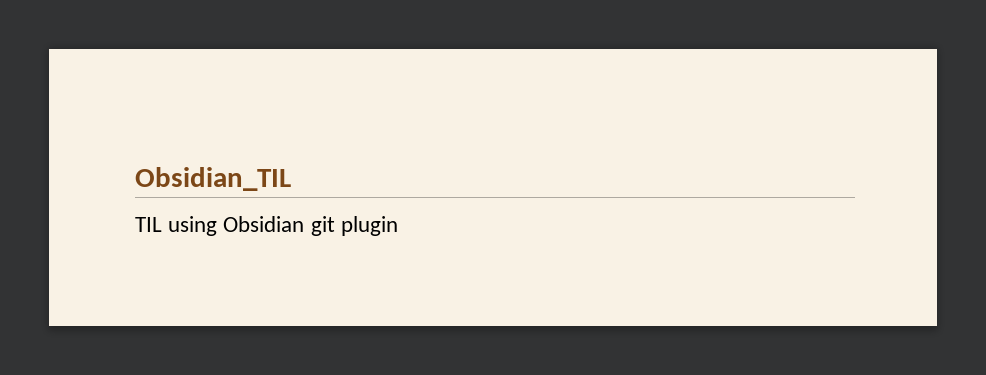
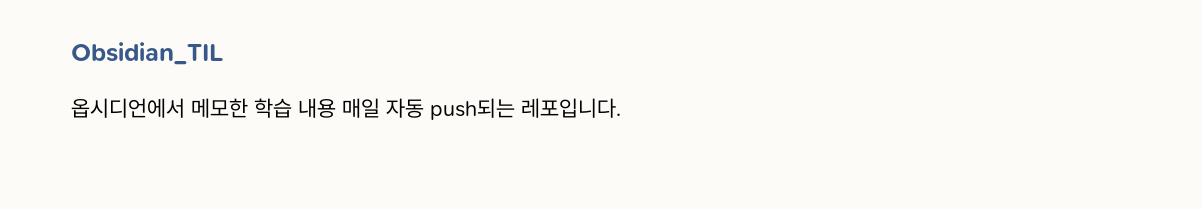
- TIL using Obsidian git plugin
+ 옵시디언에서 메모한 학습 내용 매일 자동 push되는 레포입니다.

